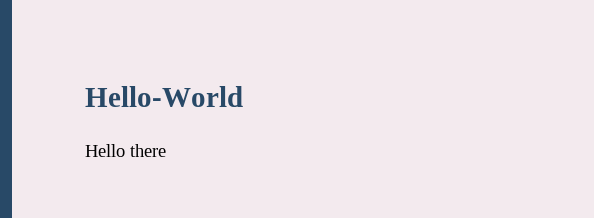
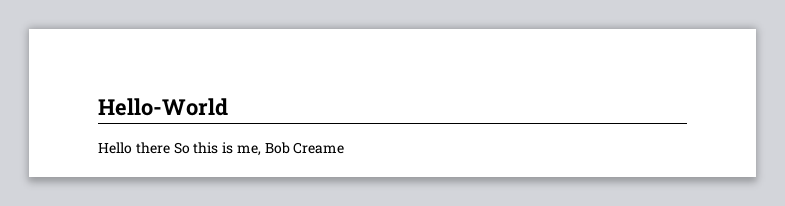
- Hello there
+ Hello there So this is me, Bob Creame

